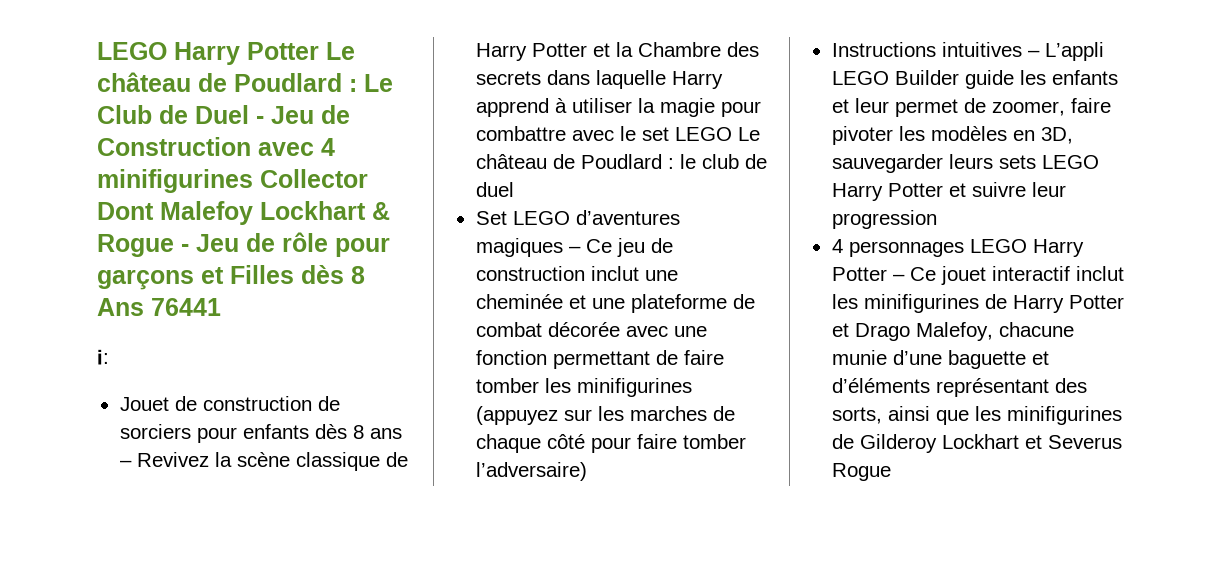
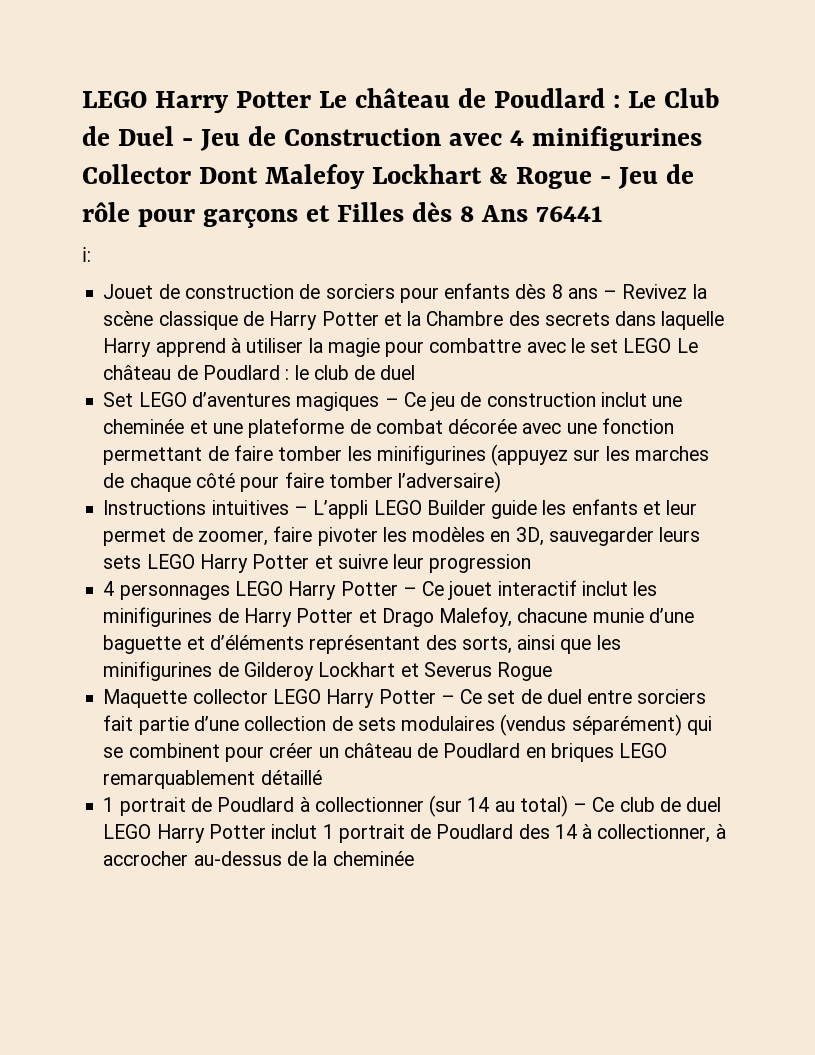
+ Maquette collector LEGO Harry Potter – Ce set de duel entre sorciers fait partie d’une collection de sets modulaires (vendus séparément) qui se combinent pour créer un château de Poudlard en briques LEGO remarquablement détaillé
+ 1 portrait de Poudlard à collectionner (sur 14 au total) – Ce club de duel LEGO Harry Potter inclut 1 portrait de Poudlard des 14 à collectionner, à accrocher au-dessus de la cheminée

